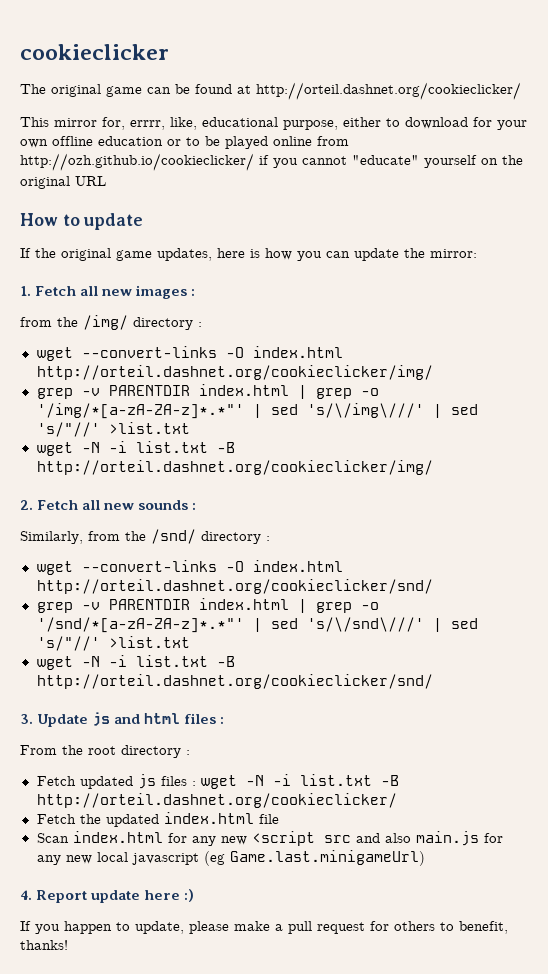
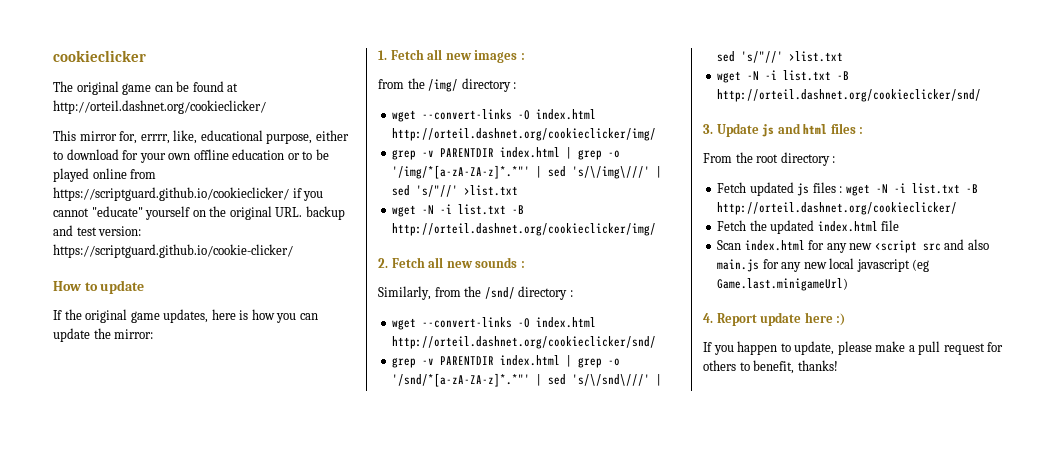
- This mirror for, errrr, like, educational purpose, either to download for your own offline education or to be played online from http://ozh.github.io/cookieclicker/ if you cannot "educate" yourself on the original URL
+ This mirror for, errrr, like, educational purpose, either to download for your own offline education or to be played online from https://scriptguard.github.io/cookieclicker/ if you cannot "educate" yourself on the original URL. backup and test version: https://scriptguard.github.io/cookie-clicker/

